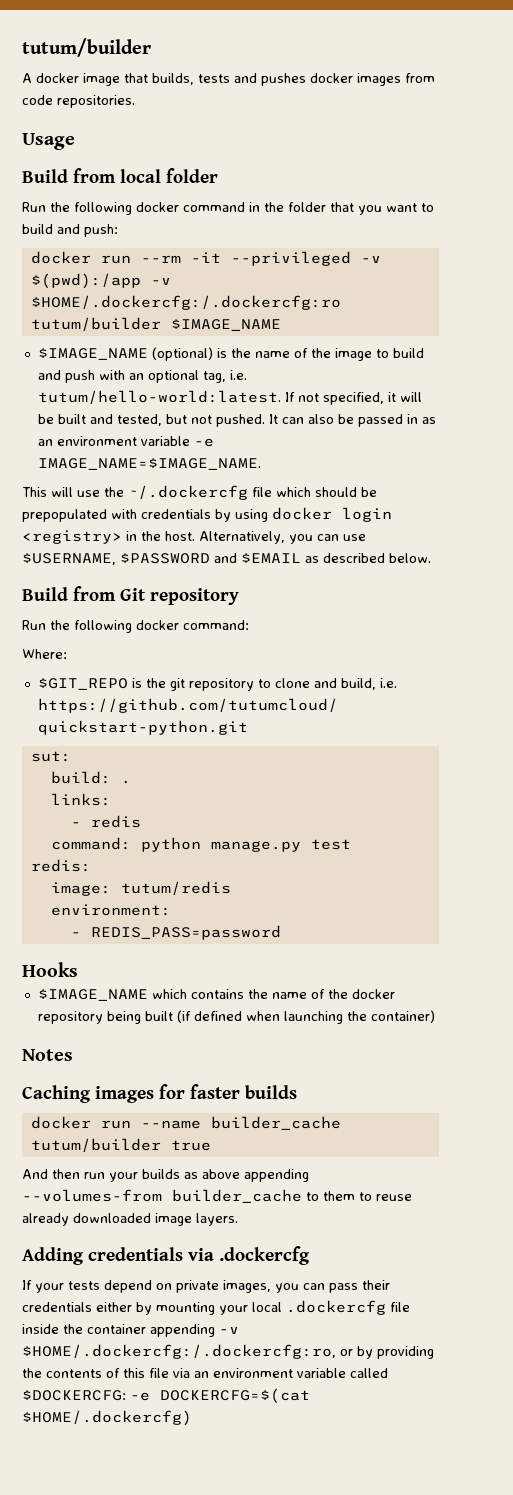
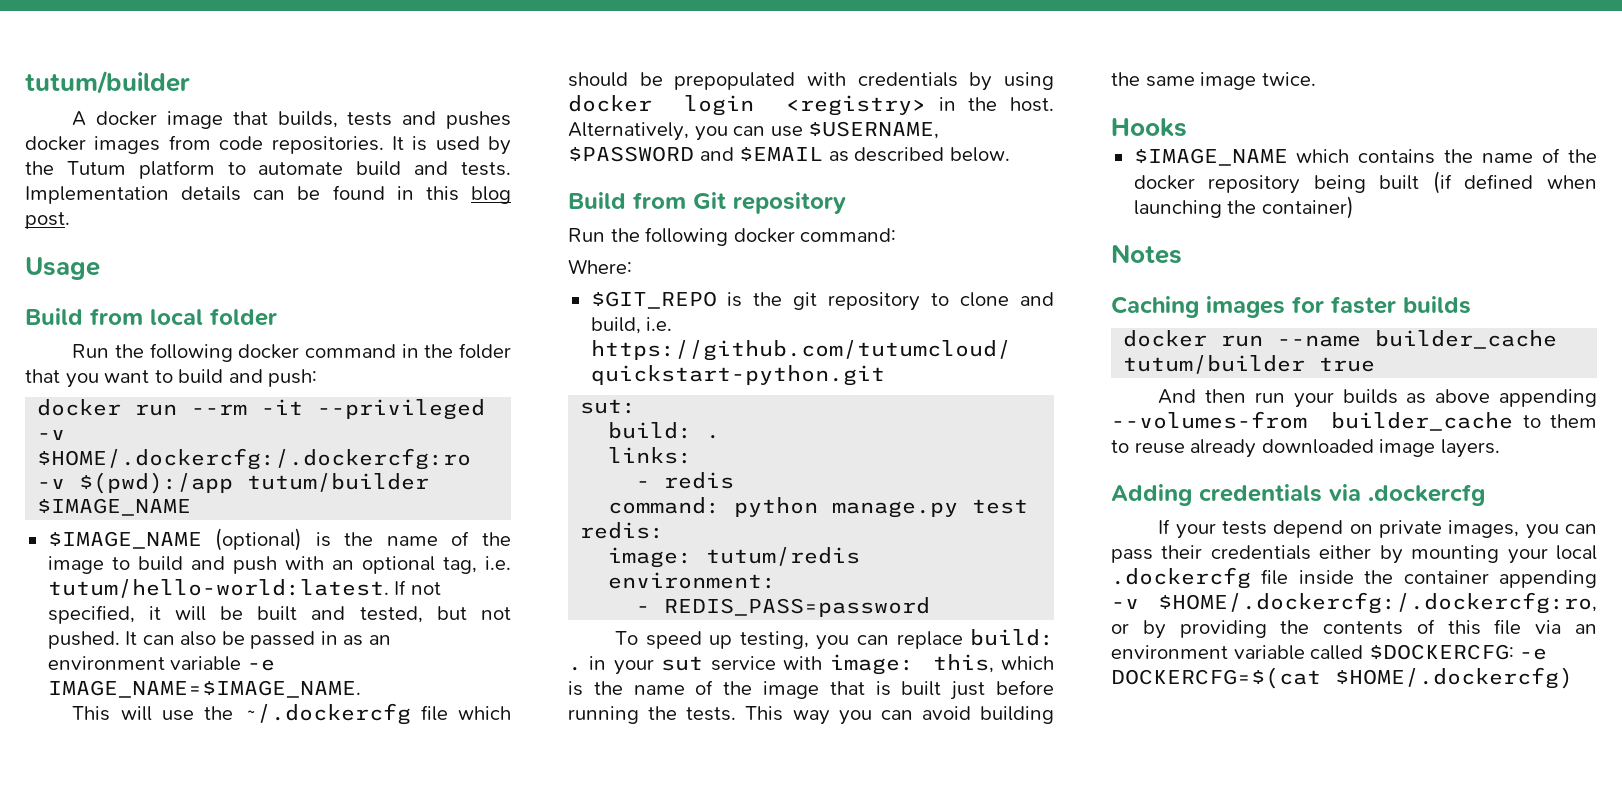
+ It is used by the Tutum platform to automate build and tests. Implementation details can be found in this blog post.
- docker run --rm -it --privileged -v $(pwd):/app -v $HOME/.dockercfg:/.dockercfg:ro tutum/builder $IMAGE_NAME
+ docker run --rm -it --privileged -v $HOME/.dockercfg:/.dockercfg:ro -v $(pwd):/app tutum/builder $IMAGE_NAME
+ To speed up testing, you can replace build: . in your sut service with image: this, which is the name of the image that is built just before running the tests. This way you can avoid building the same image twice.

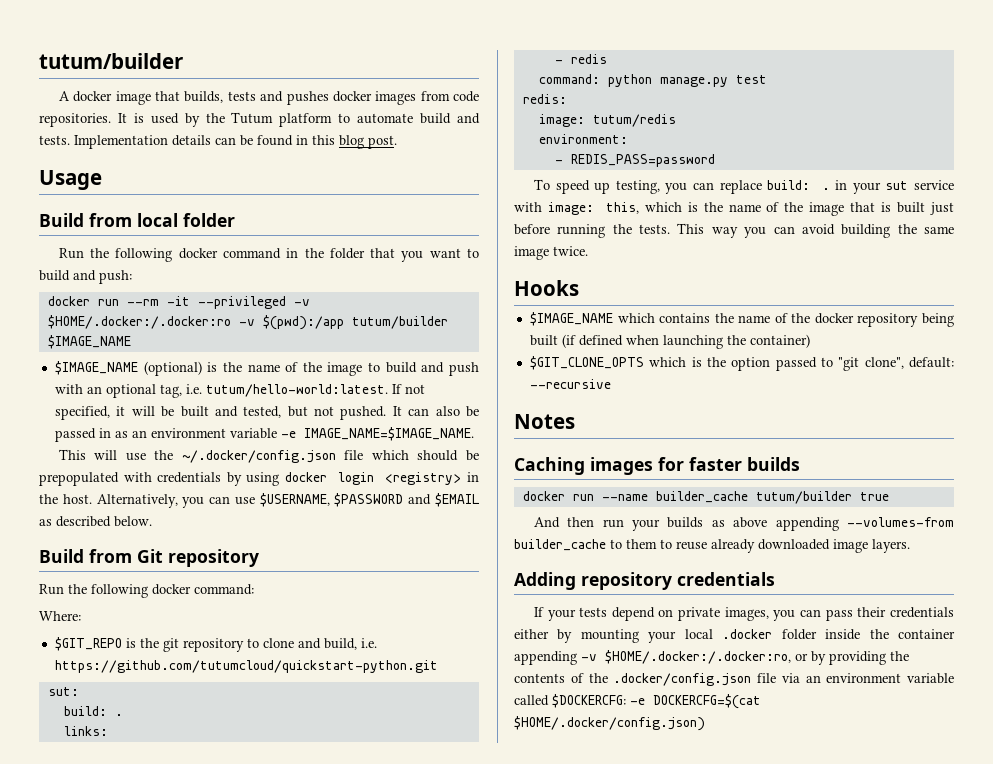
- docker run --rm -it --privileged -v $HOME/.dockercfg:/.dockercfg:ro -v $(pwd):/app tutum/builder $IMAGE_NAME
+ docker run --rm -it --privileged -v $HOME/.docker:/.docker:ro -v $(pwd):/app tutum/builder $IMAGE_NAME
- This will use the ~/.dockercfg file which should be prepopulated with credentials by using docker login <registry> in the host.
+ This will use the ~/.docker/config.json file which should be prepopulated with credentials by using docker login <registry> in the host.
+ $GIT_CLONE_OPTS which is the option passed to "git clone", default: --recursive
- Adding credentials via .dockercfg
+ Adding repository credentials
- If your tests depend on private images, you can pass their credentials either by mounting your local .dockercfg file inside the container appending -v $HOME/.dockercfg:/.dockercfg:ro, or by providing the contents of this file via an environment variable called $DOCKERCFG: -e DOCKERCFG=$(cat $HOME/.dockercfg)
+ If your tests depend on private images, you can pass their credentials either by mounting your local .docker folder inside the container appending -v $HOME/.docker:/.docker:ro, or by providing the contents of the .docker/config.json file via an environment variable called $DOCKERCFG: -e DOCKERCFG=$(cat $HOME/.docker/config.json)

